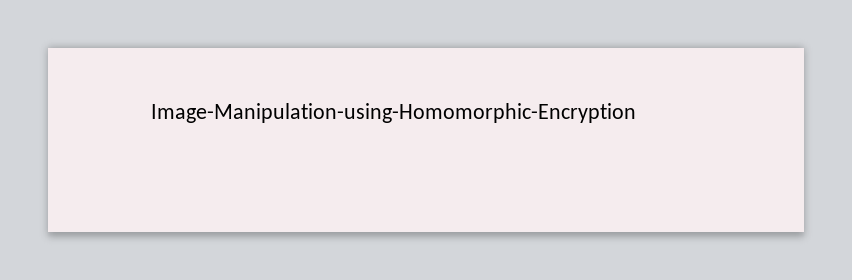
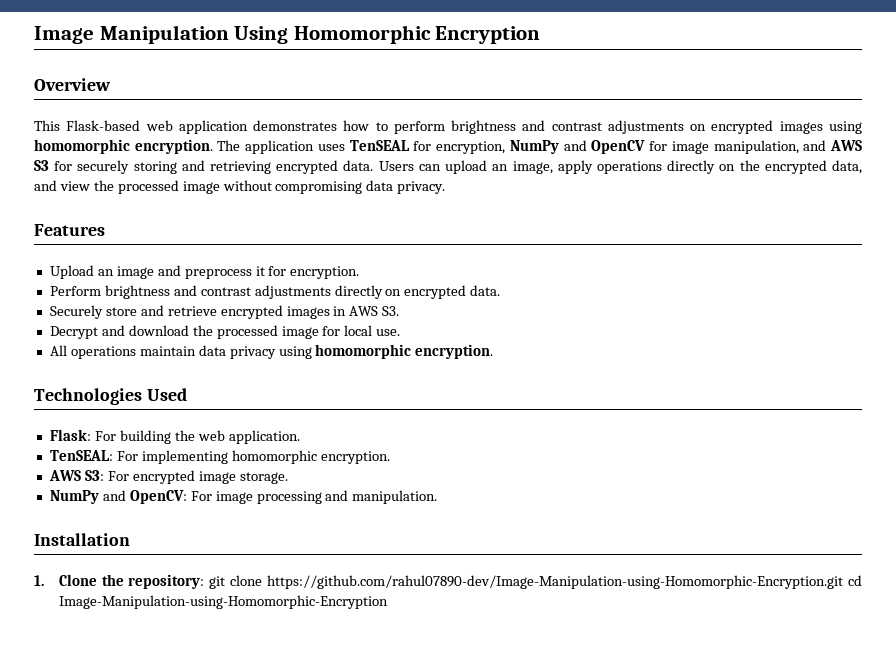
- Image-Manipulation-using-Homomorphic-Encryption
+ Image Manipulation Using Homomorphic Encryption
+ Overview
+ This Flask-based web application demonstrates how to perform brightness and contrast adjustments on encrypted images using homomorphic encryption. The application uses TenSEAL for encryption, NumPy and OpenCV for image manipulation, and AWS S3 for securely storing and retrieving encrypted data. Users can upload an image, apply operations directly on the encrypted data, and view the processed image without compromising data privacy.
+ Features
+ Upload an image and preprocess it for encryption.
+ Perform brightness and contrast adjustments directly on encrypted data.
+ Securely store and retrieve encrypted images in AWS S3.
+ Decrypt and download the processed image for local use.
+ All operations maintain data privacy using homomorphic encryption.
+ Technologies Used
+ Flask: For building the web application.
+ TenSEAL: For implementing homomorphic encryption.
+ AWS S3: For encrypted image storage.
+ NumPy and OpenCV: For image processing and manipulation.
+ Installation
+ 1. Clone the repository: git clone https://github.com/rahul07890-dev/Image-Manipulation-using-Homomorphic-Encryption.git cd Image-Manipulation-using-Homomorphic-Encryption

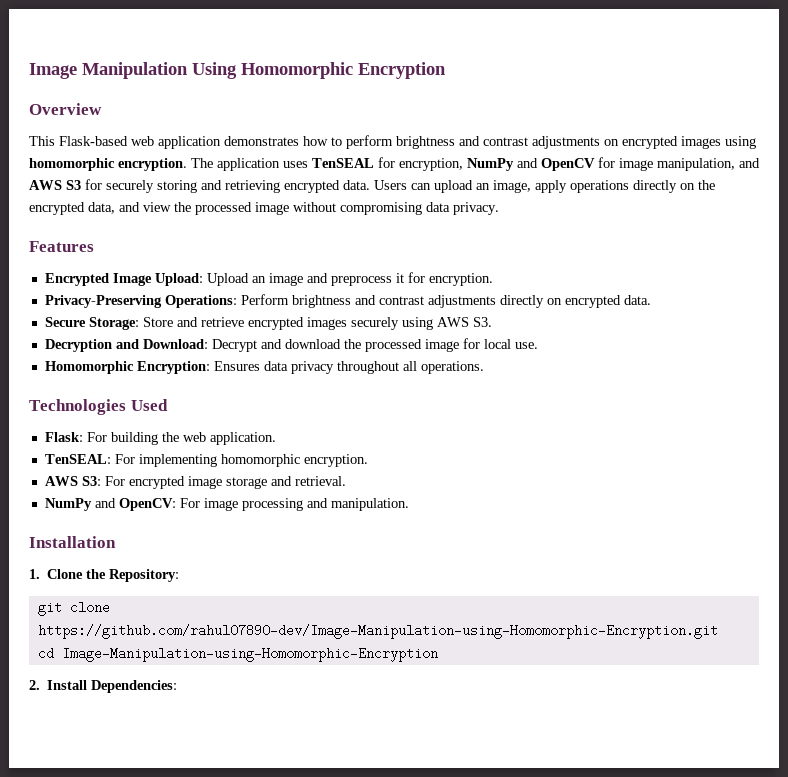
- Upload an image and preprocess it for encryption.
+ Encrypted Image Upload: Upload an image and preprocess it for encryption.
- Perform brightness and contrast adjustments directly on encrypted data.
+ Privacy-Preserving Operations: Perform brightness and contrast adjustments directly on encrypted data.
- Securely store and retrieve encrypted images in AWS S3.
+ Secure Storage: Store and retrieve encrypted images securely using AWS S3.
- Decrypt and download the processed image for local use.
+ Decryption and Download: Decrypt and download the processed image for local use.
- All operations maintain data privacy using homomorphic encryption.
+ Homomorphic Encryption: Ensures data privacy throughout all operations.
- AWS S3: For encrypted image storage.
+ AWS S3: For encrypted image storage and retrieval.
- 1. Clone the repository: git clone https://github.com/rahul07890-dev/Image-Manipulation-using-Homomorphic-Encryption.git cd Image-Manipulation-using-Homomorphic-Encryption
+ 1. Clone the Repository:
+ git clone https://github.com/rahul07890-dev/Image-Manipulation-using-Homomorphic-Encryption.git
+ cd Image-Manipulation-using-Homomorphic-Encryption
+ 2. Install Dependencies:

